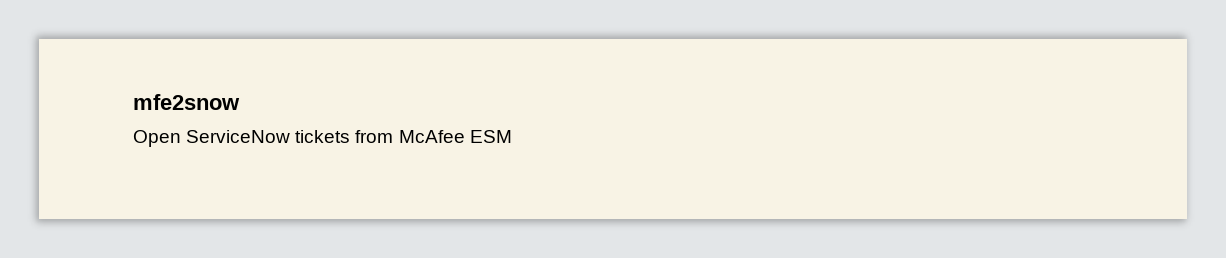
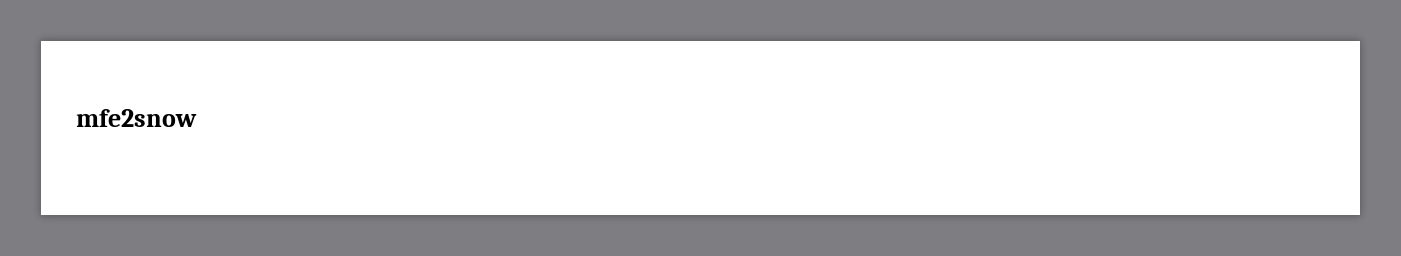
- Open ServiceNow tickets from McAfee ESM

